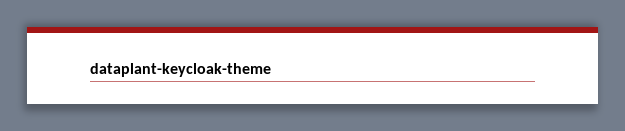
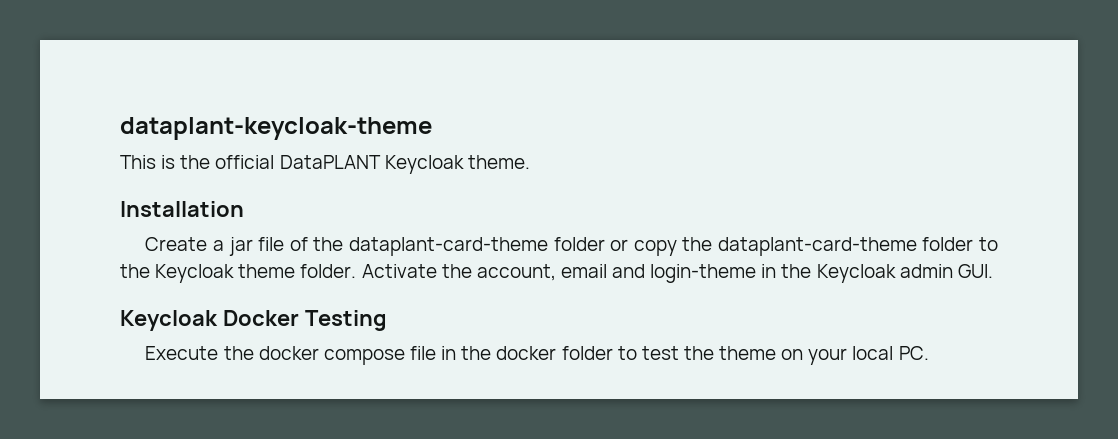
+ This is the official DataPLANT Keycloak theme.
+ Installation
+ Create a jar file of the dataplant-card-theme folder or copy the dataplant-card-theme folder to the Keycloak theme folder. Activate the account, email and login-theme in the Keycloak admin GUI.
+ Keycloak Docker Testing
+ Execute the docker compose file in the docker folder to test the theme on your local PC.

